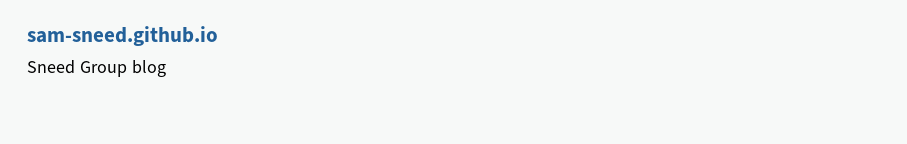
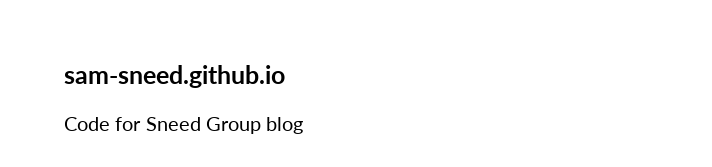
- Sneed Group blog
+ Code for Sneed Group blog

